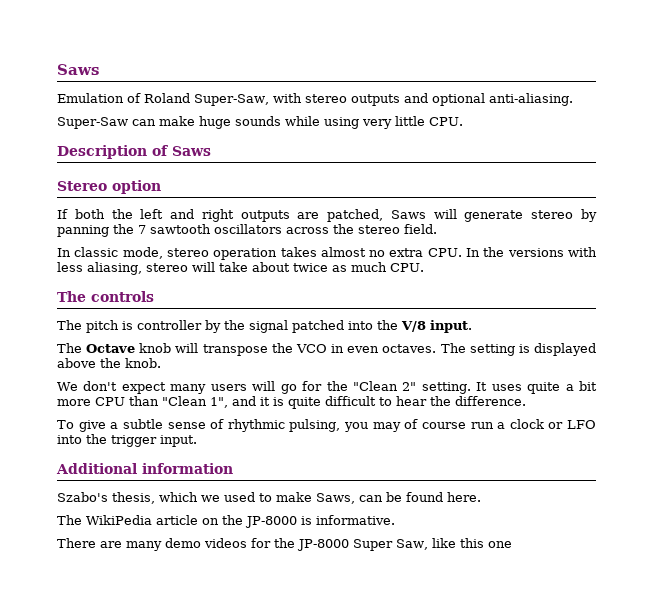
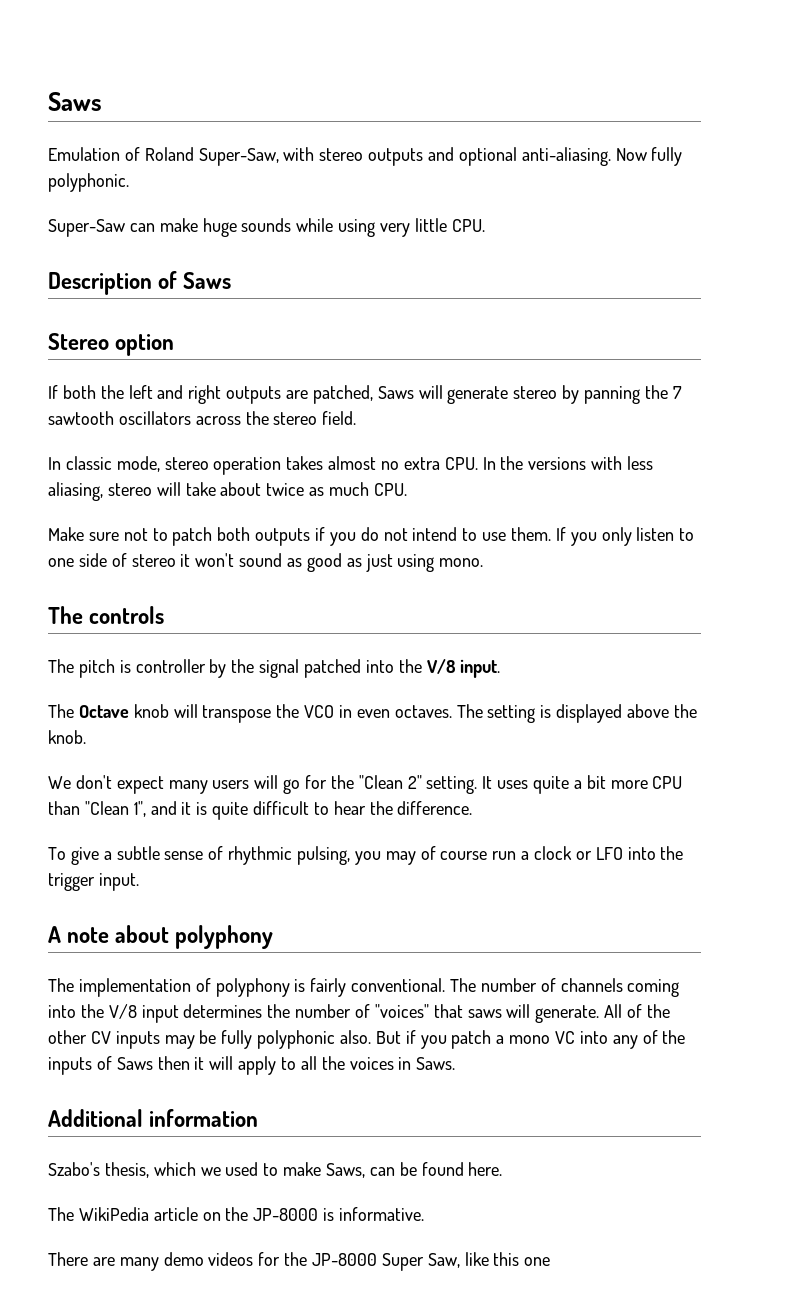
+ Now fully polyphonic.
+ Make sure not to patch both outputs if you do not intend to use them. If you only listen to one side of stereo it won't sound as good as just using mono.
+ A note about polyphony
+ The implementation of polyphony is fairly conventional. The number of channels coming into the V/8 input determines the number of "voices" that saws will generate. All of the other CV inputs may be fully polyphonic also. But if you patch a mono VC into any of the inputs of Saws then it will apply to all the voices in Saws.

